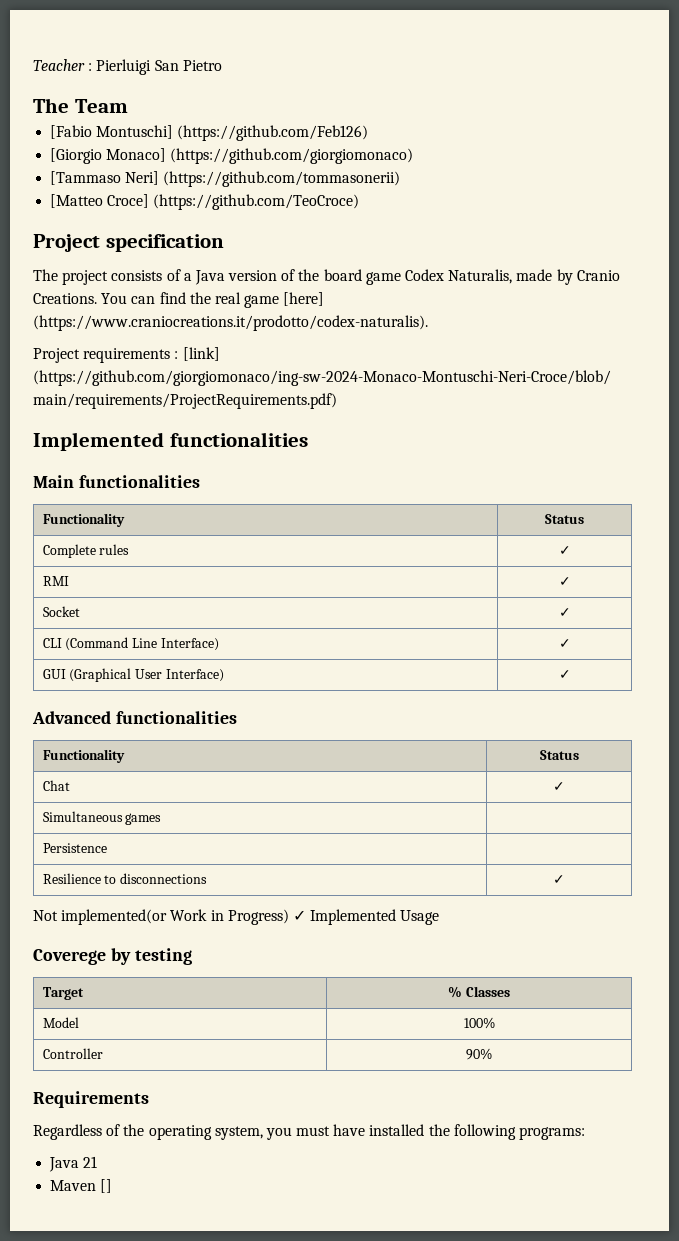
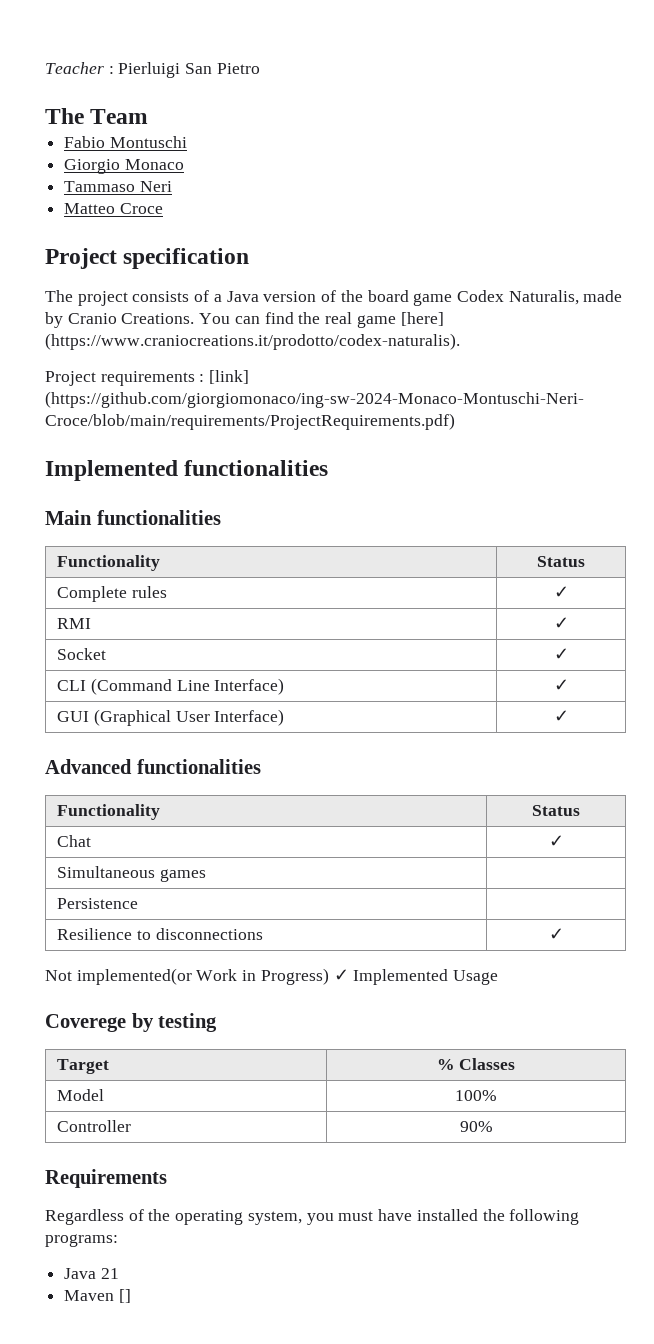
- [Fabio Montuschi] (https://github.com/Feb126)
- [Giorgio Monaco] (https://github.com/giorgiomonaco)
- [Tammaso Neri] (https://github.com/tommasonerii)
- [Matteo Croce] (https://github.com/TeoCroce)
+ Fabio Montuschi
+ Giorgio Monaco
+ Tammaso Neri
+ Matteo Croce

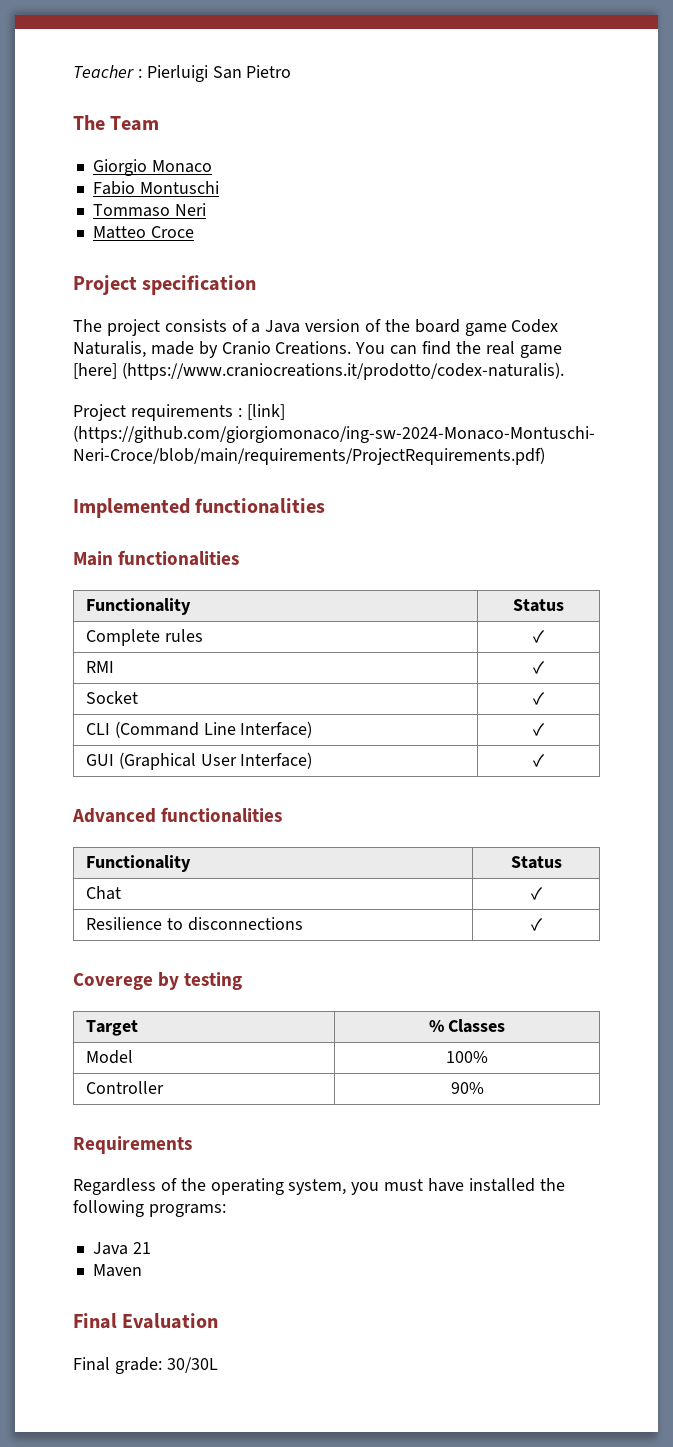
+ Giorgio Monaco
- Giorgio Monaco
- Tammaso Neri
+ Tommaso Neri
- Simultaneous games |
- Persistence |
- Not implemented(or Work in Progress) ✓ Implemented Usage
- Maven []
+ Maven
+ Final Evaluation
+ Final grade: 30/30L

